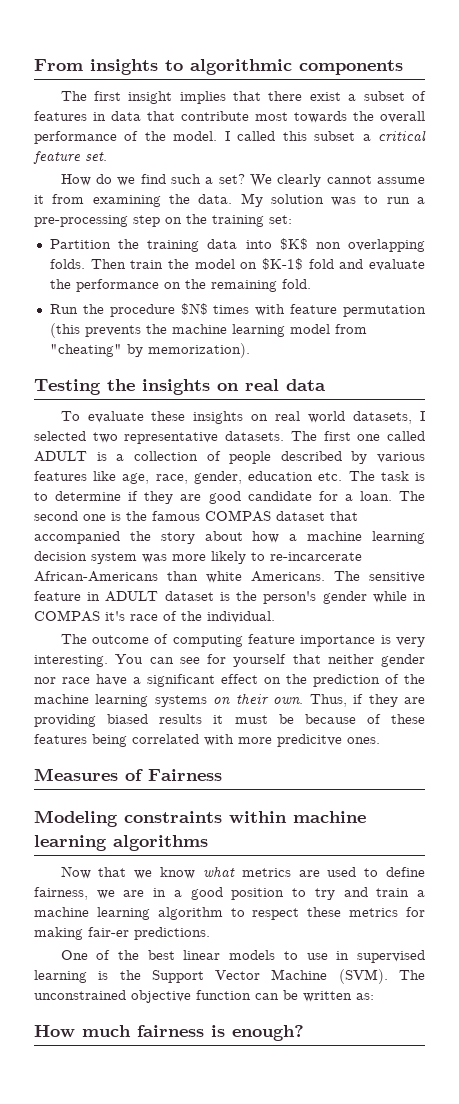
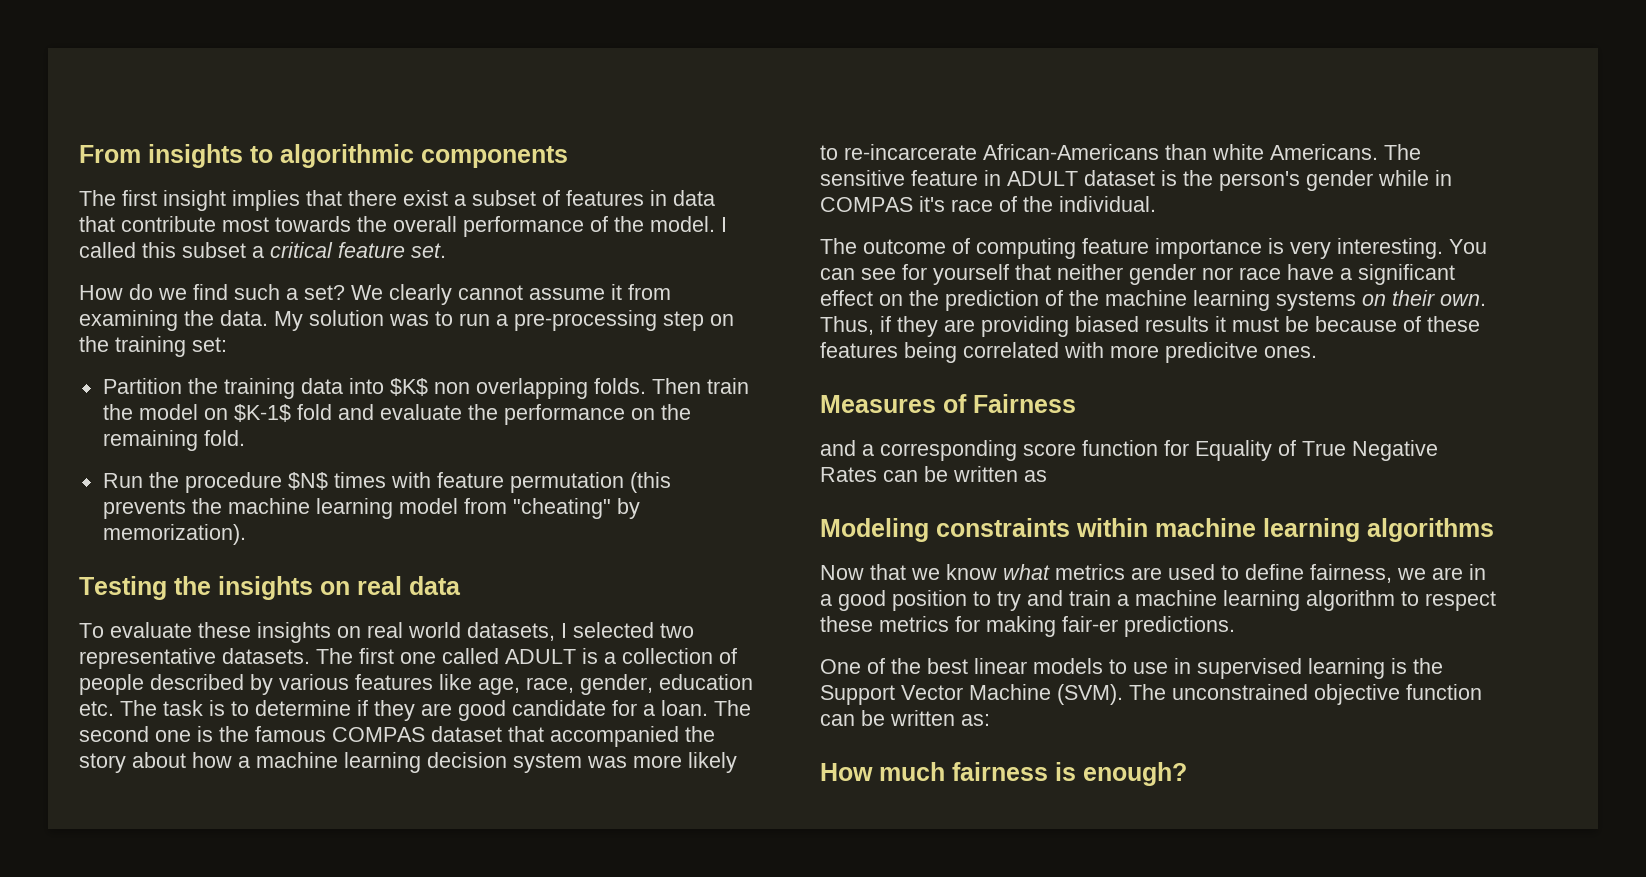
+ and a corresponding score function for Equality of True Negative Rates can be written as

